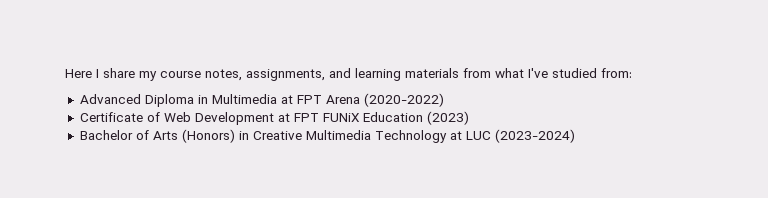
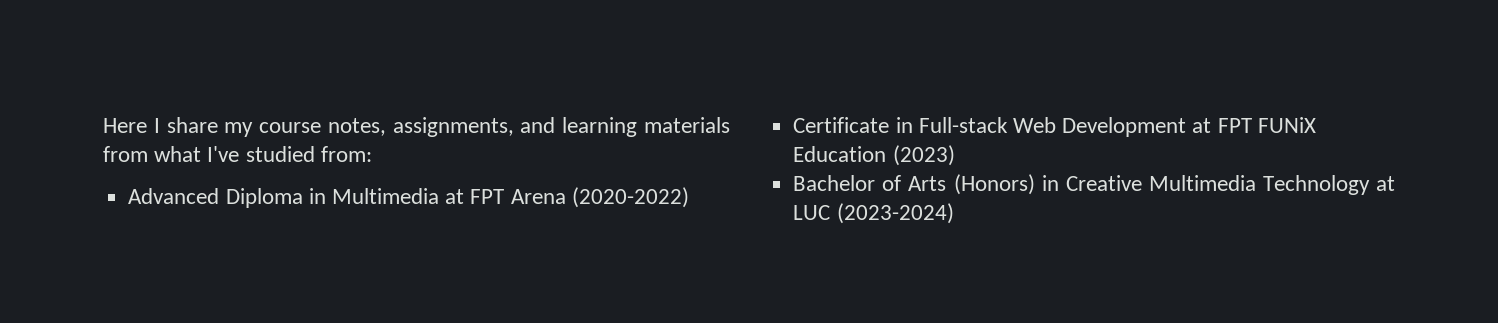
- Certificate of Web Development at FPT FUNiX Education (2023)
+ Certificate in Full-stack Web Development at FPT FUNiX Education (2023)

